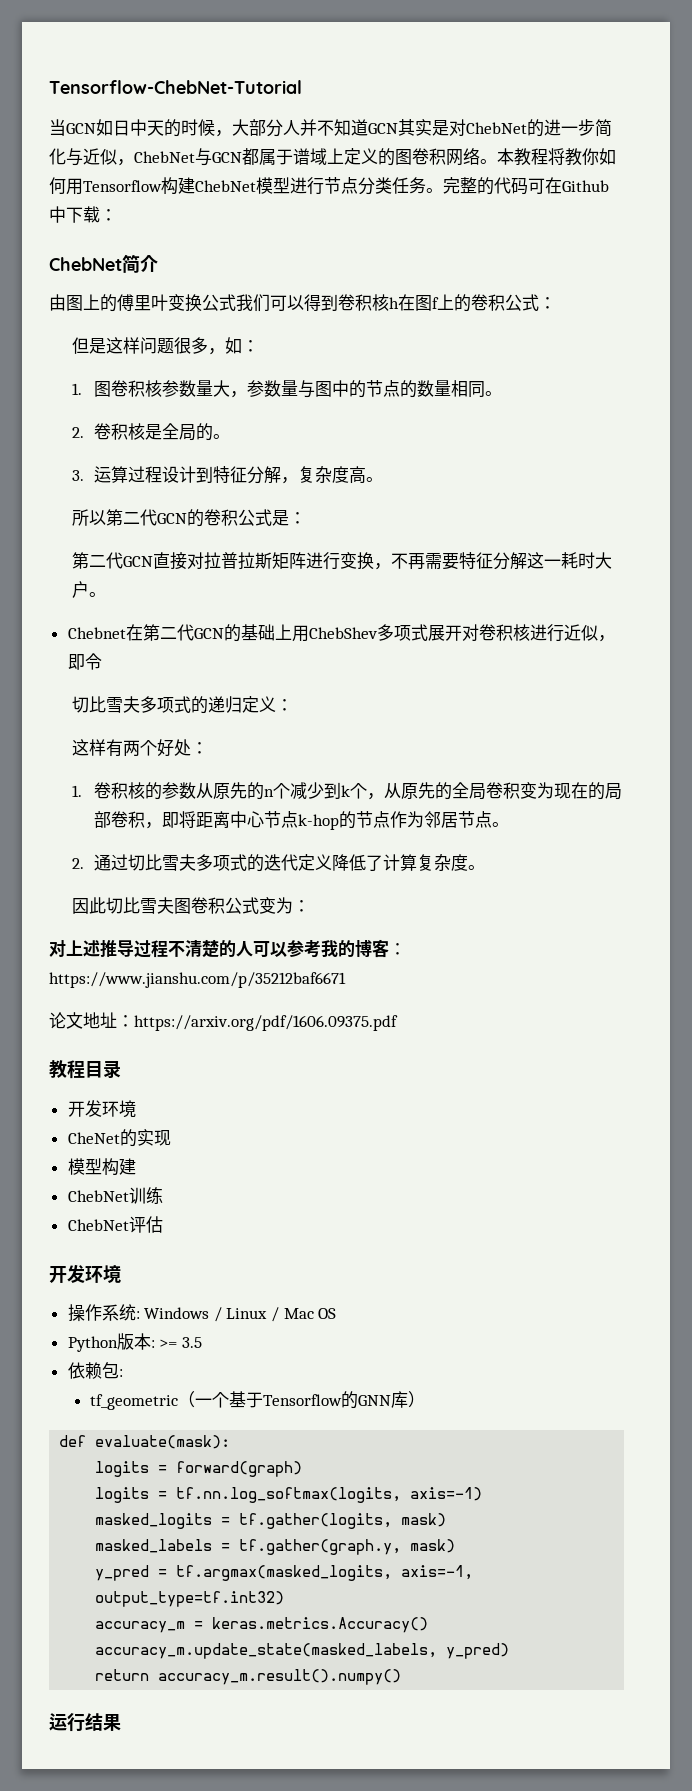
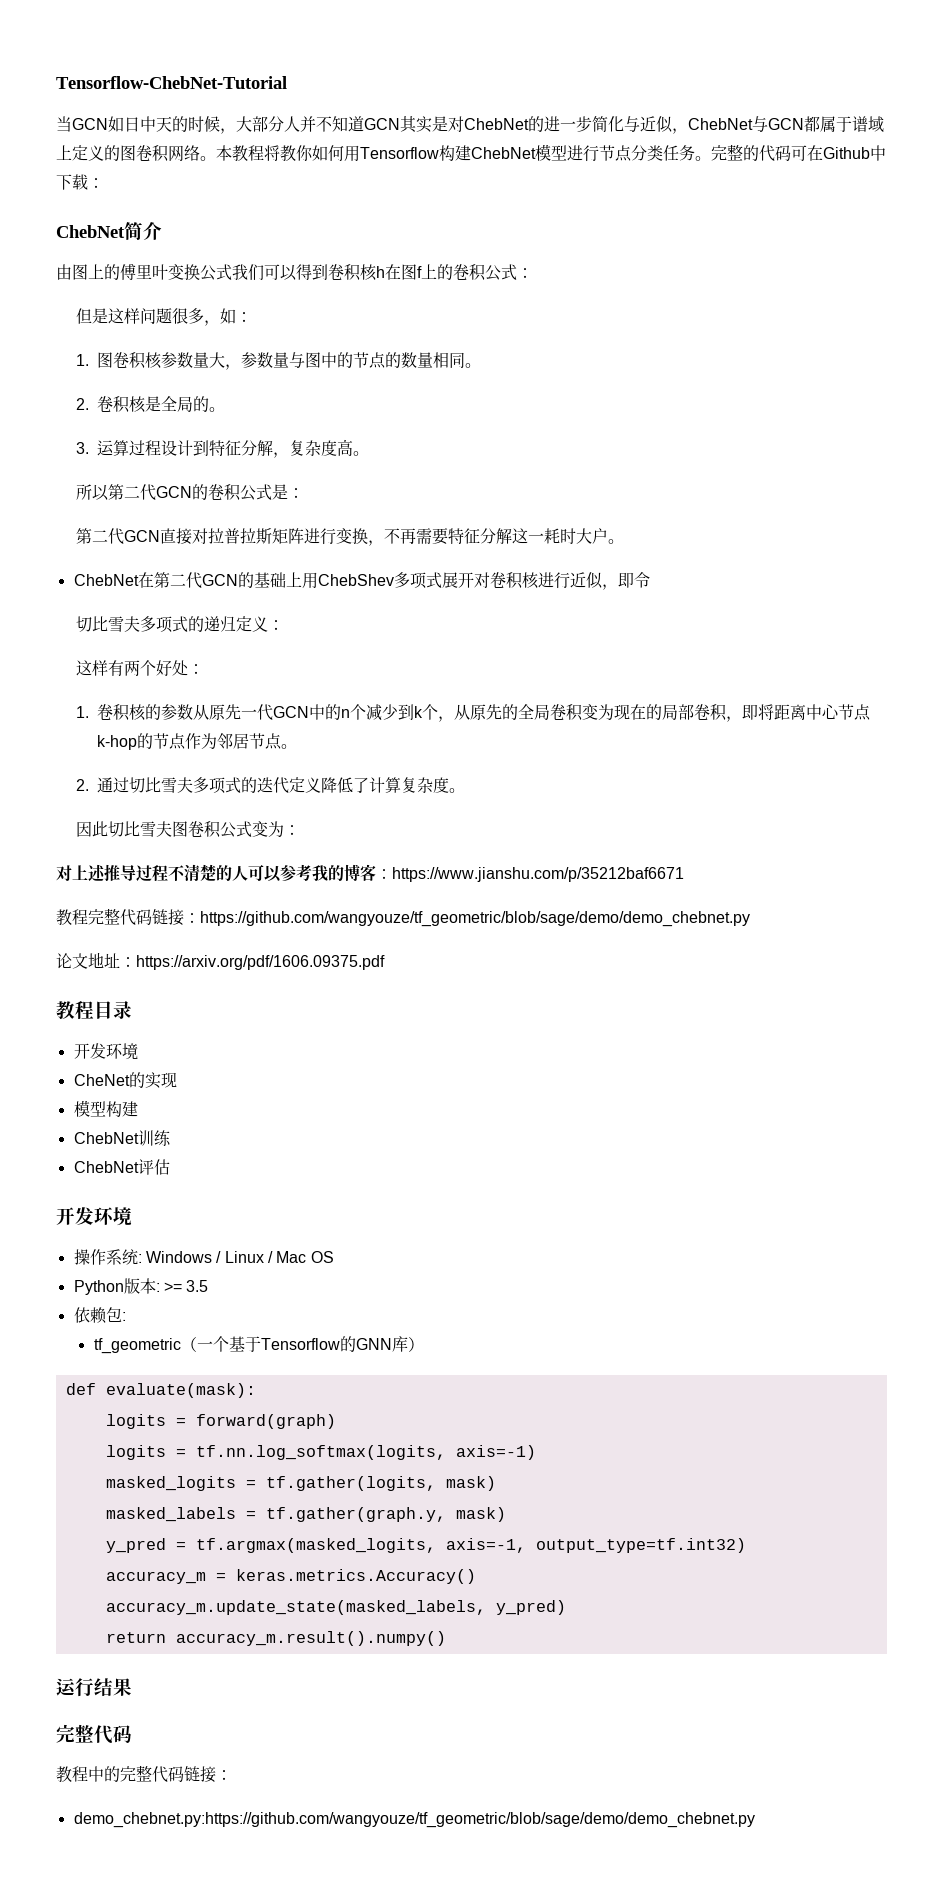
- Chebnet在第二代GCN的基础上用ChebShev多项式展开对卷积核进行近似，即令
+ ChebNet在第二代GCN的基础上用ChebShev多项式展开对卷积核进行近似，即令
- 1.卷积核的参数从原先的n个减少到k个，从原先的全局卷积变为现在的局部卷积，即将距离中心节点k-hop的节点作为邻居节点。
+ 1.卷积核的参数从原先一代GCN中的n个减少到k个，从原先的全局卷积变为现在的局部卷积，即将距离中心节点k-hop的节点作为邻居节点。
+ 教程完整代码链接：https://github.com/wangyouze/tf_geometric/blob/sage/demo/demo_chebnet.py
  运行结果
+ 完整代码
+ 教程中的完整代码链接：
+ demo_chebnet.py:https://github.com/wangyouze/tf_geometric/blob/sage/demo/demo_chebnet.py

